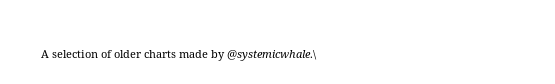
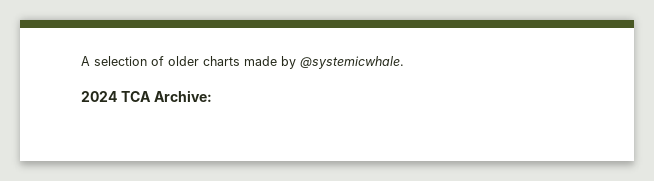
- A selection of older charts made by @systemicwhale.\
+ A selection of older charts made by @systemicwhale.
+ 2024 TCA Archive:

